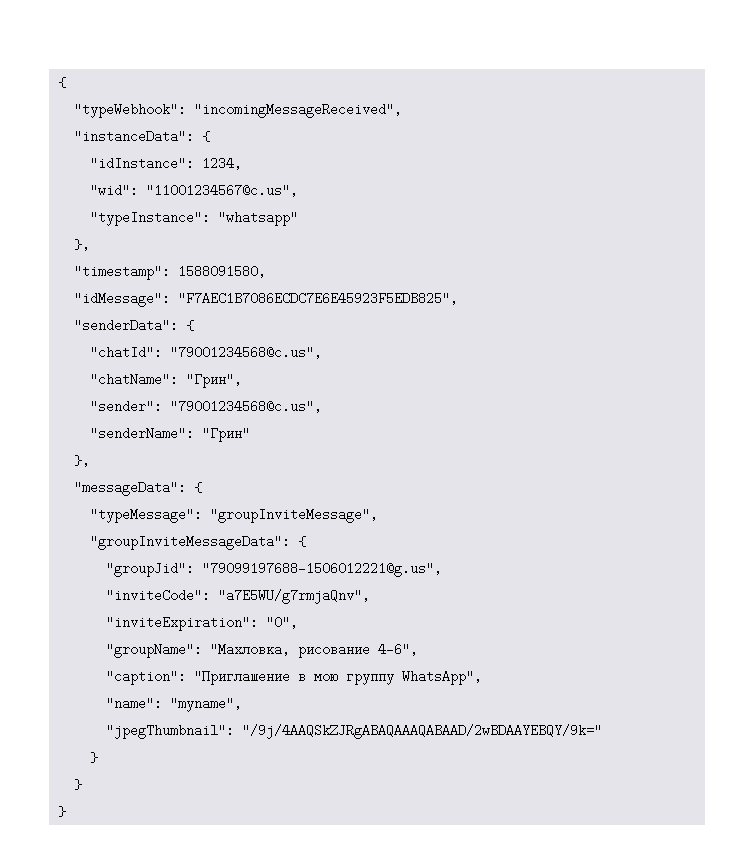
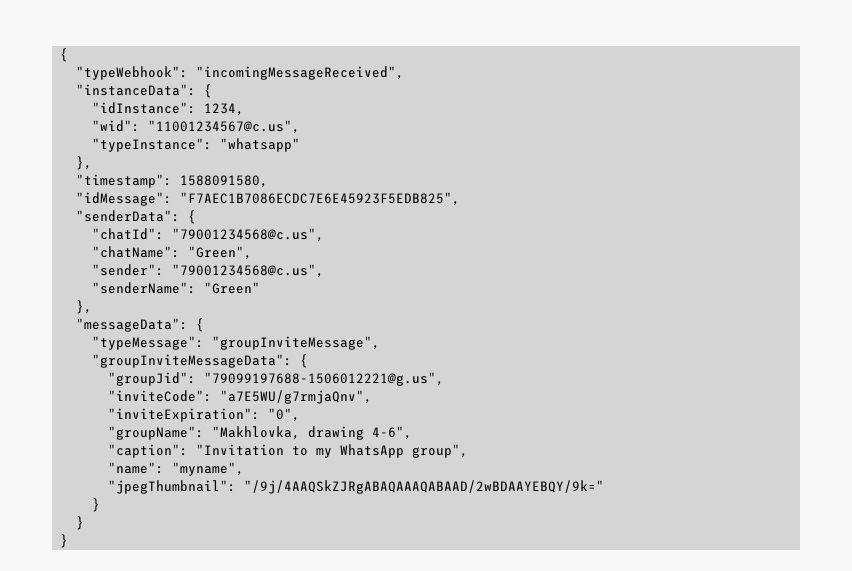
- "chatName": "Грин",
+ "chatName": "Green",
- "senderName": "Грин"
+ "senderName": "Green"
- "groupName": "Махловка, рисование 4-6",
+ "groupName": "Makhlovka, drawing 4-6",
- "caption": "Приглашение в мою группу WhatsApp",
+ "caption": "Invitation to my WhatsApp group",

